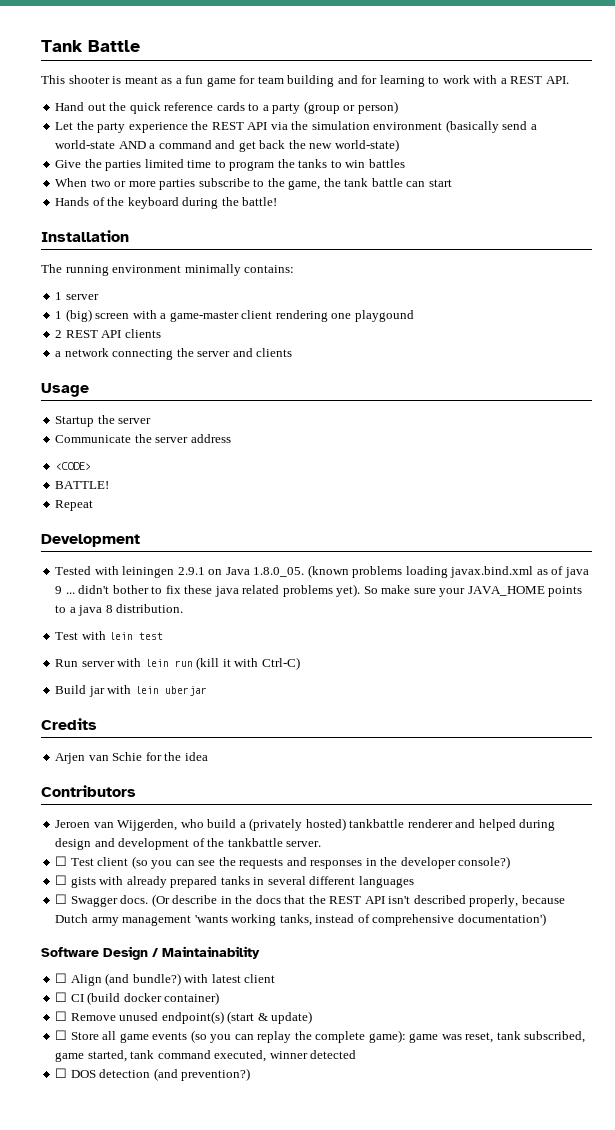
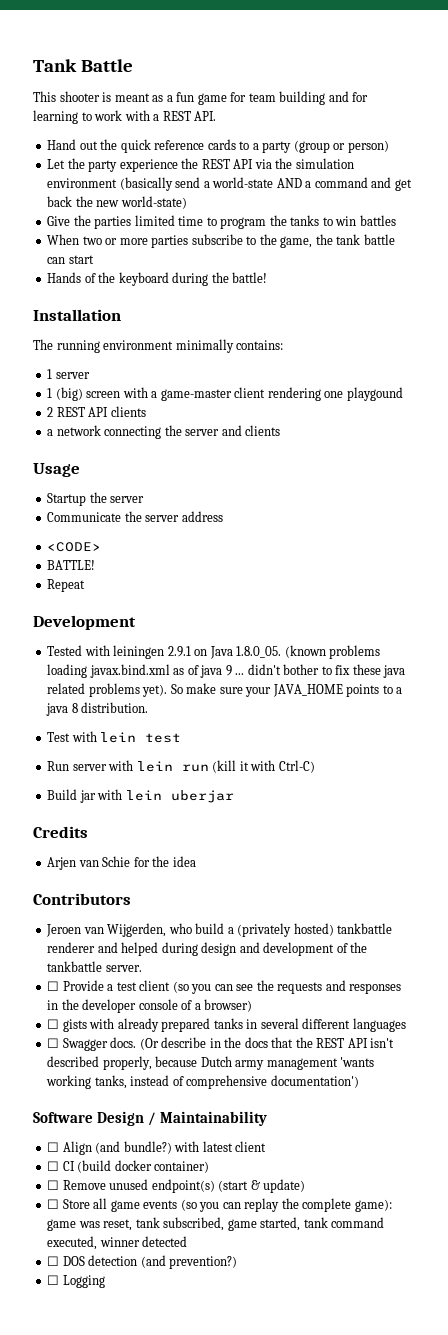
- ☐ Test client (so you can see the requests and responses in the developer console?)
+ ☐ Provide a test client (so you can see the requests and responses in the developer console of a browser)
+ ☐ Logging

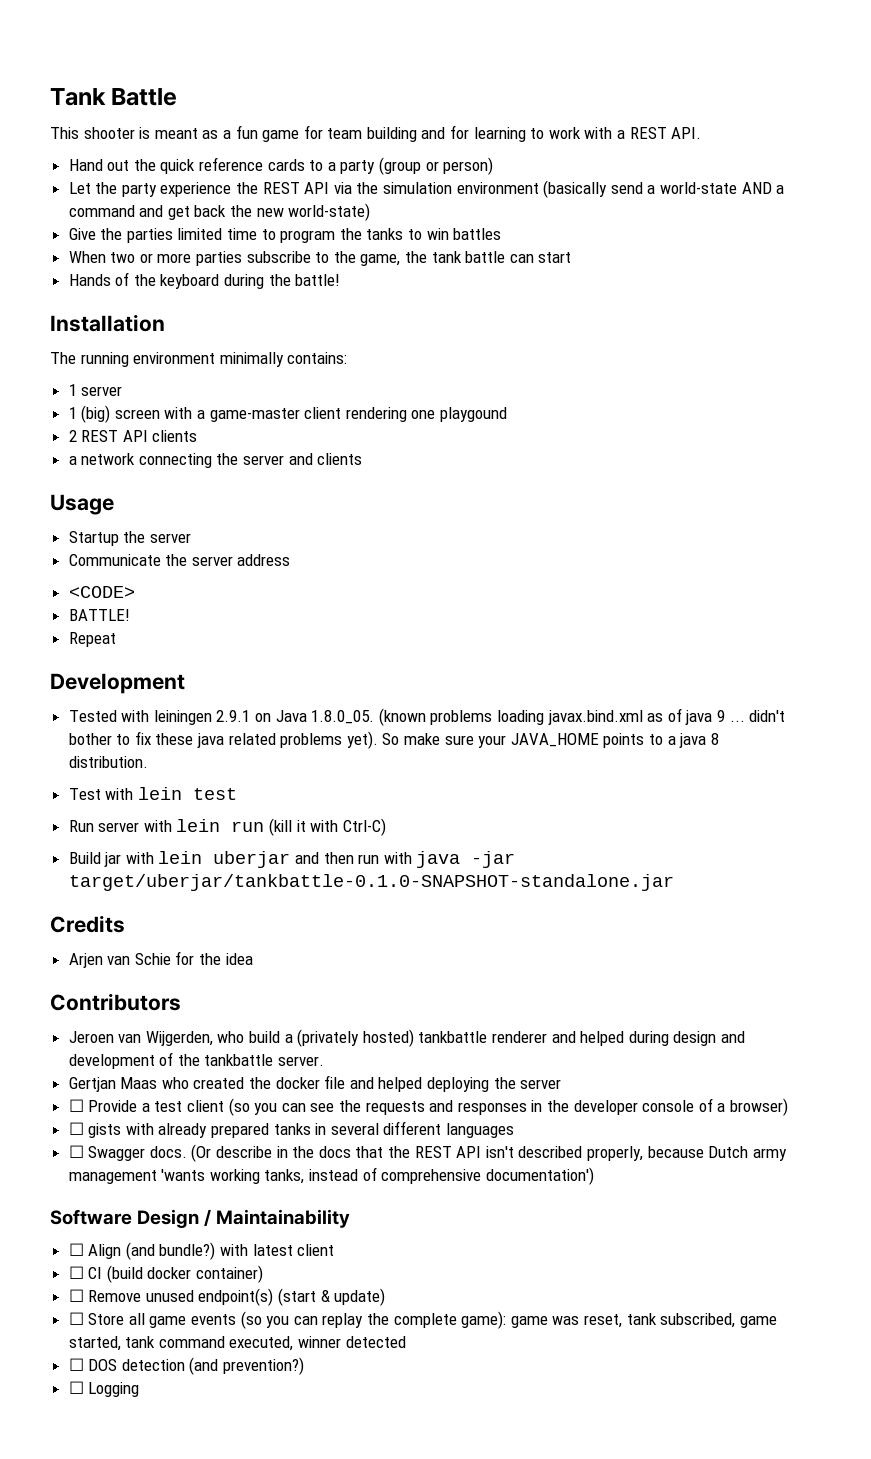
- Build jar with lein uberjar
+ Build jar with lein uberjar and then run with java -jar target/uberjar/tankbattle-0.1.0-SNAPSHOT-standalone.jar
+ Gertjan Maas who created the docker file and helped deploying the server

